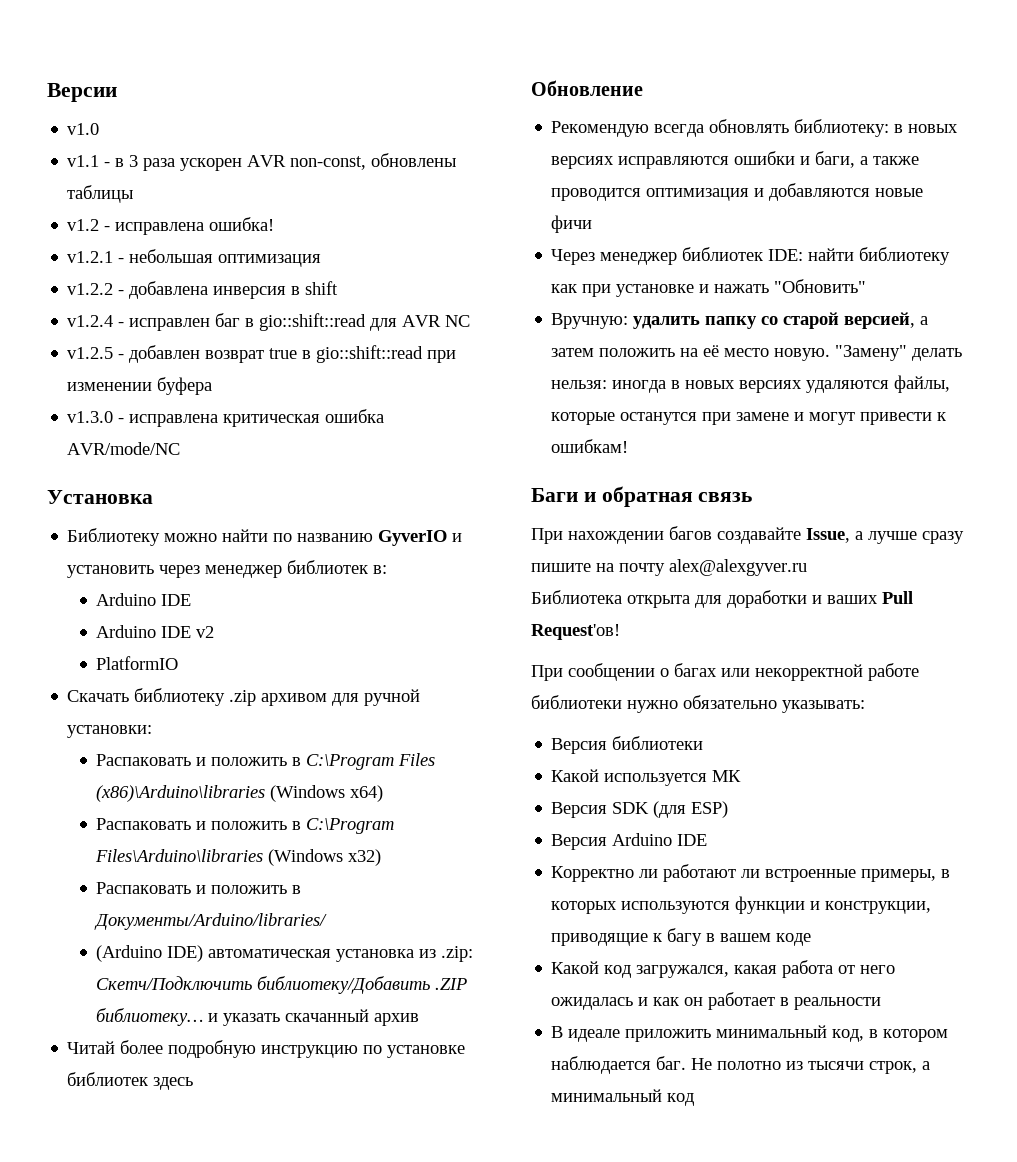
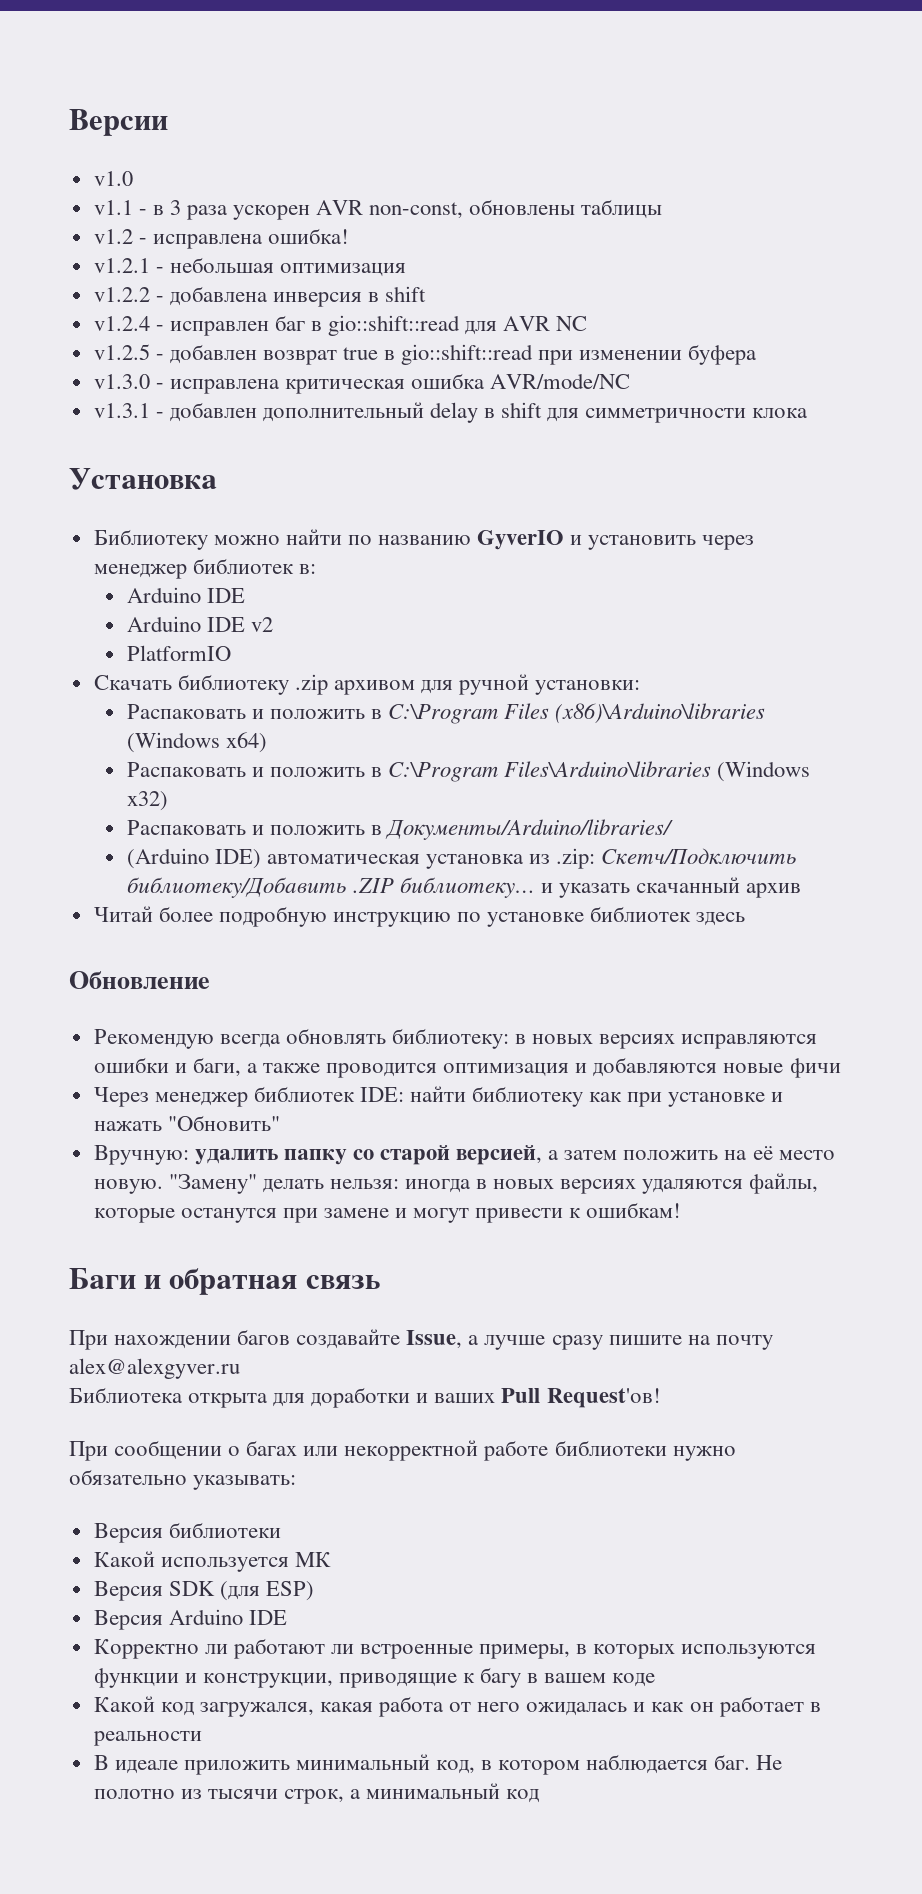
+ v1.3.1 - добавлен дополнительный delay в shift для симметричности клока

